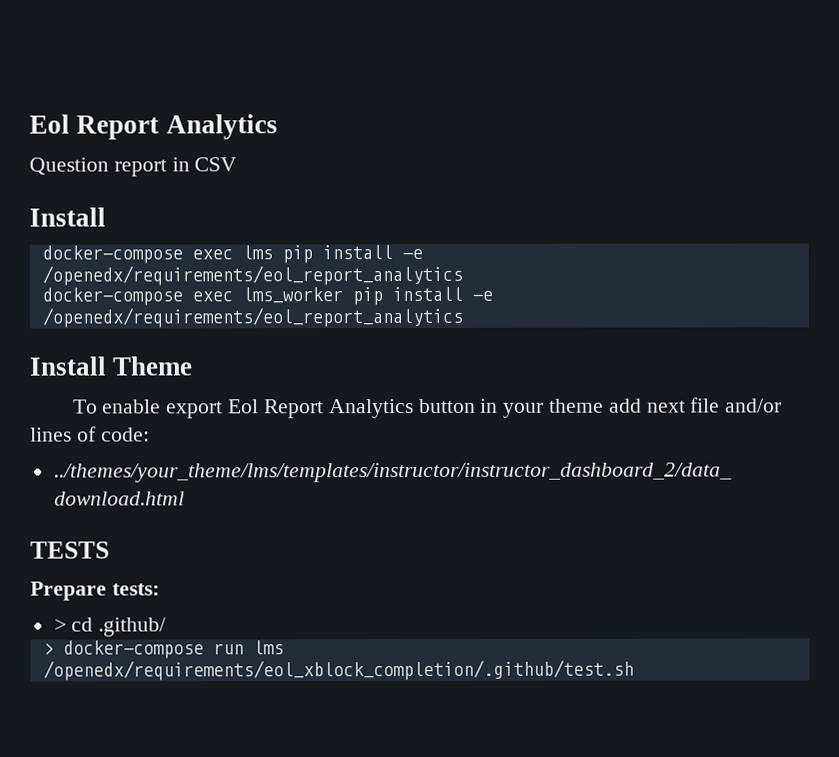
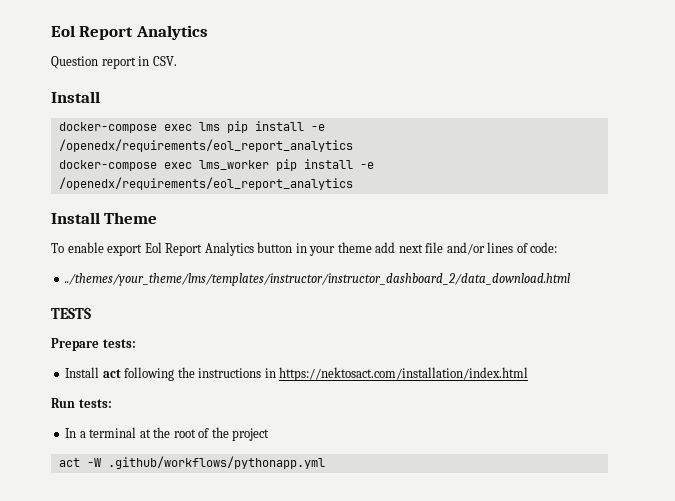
- Question report in CSV
+ Question report in CSV.
- > cd .github/
- > docker-compose run lms /openedx/requirements/eol_xblock_completion/.github/test.sh
+ Install act following the instructions in https://nektosact.com/installation/index.html
+ Run tests:
+ In a terminal at the root of the project
+ act -W .github/workflows/pythonapp.yml

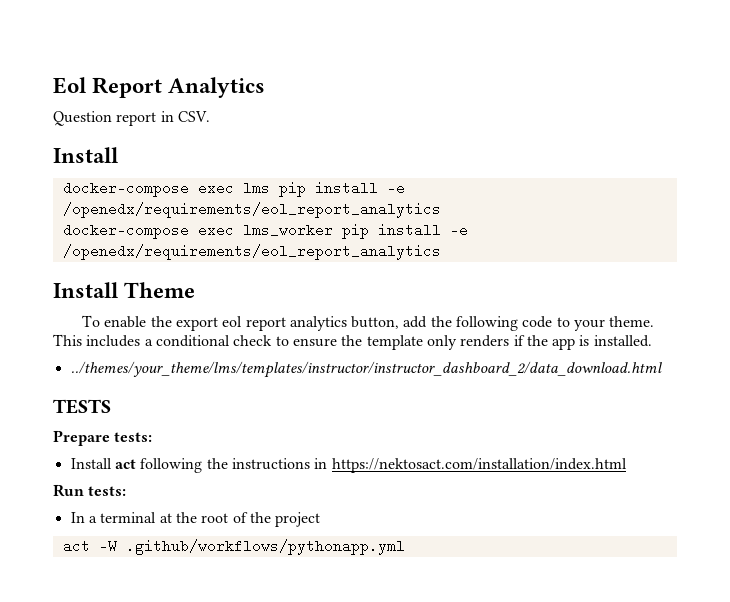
- To enable export Eol Report Analytics button in your theme add next file and/or lines of code:
+ To enable the export eol report analytics button, add the following code to your theme. This includes a conditional check to ensure the template only renders if the app is installed.

